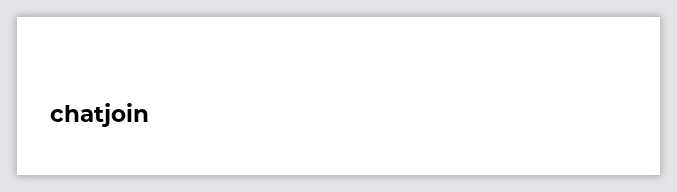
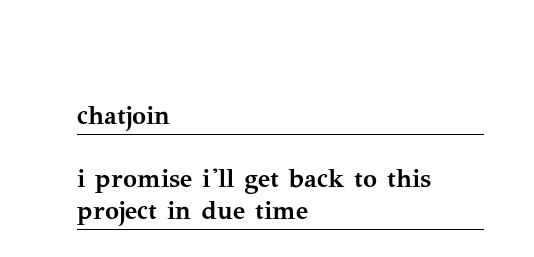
+ i promise i'll get back to this project in due time

